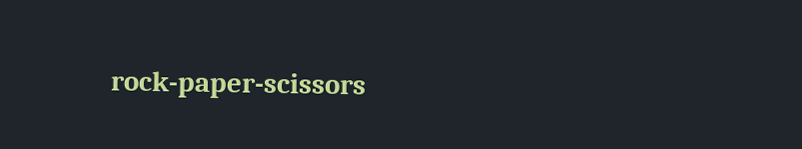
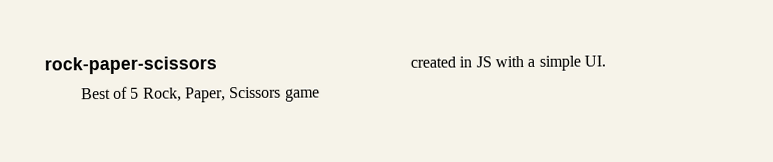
+ Best of 5 Rock, Paper, Scissors game created in JS with a simple UI.

